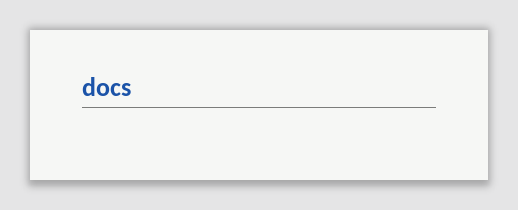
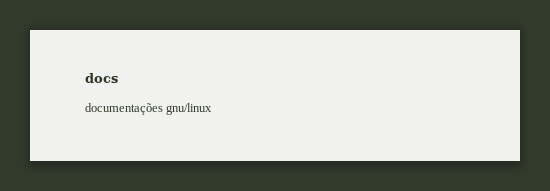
+ documentações gnu/linux

